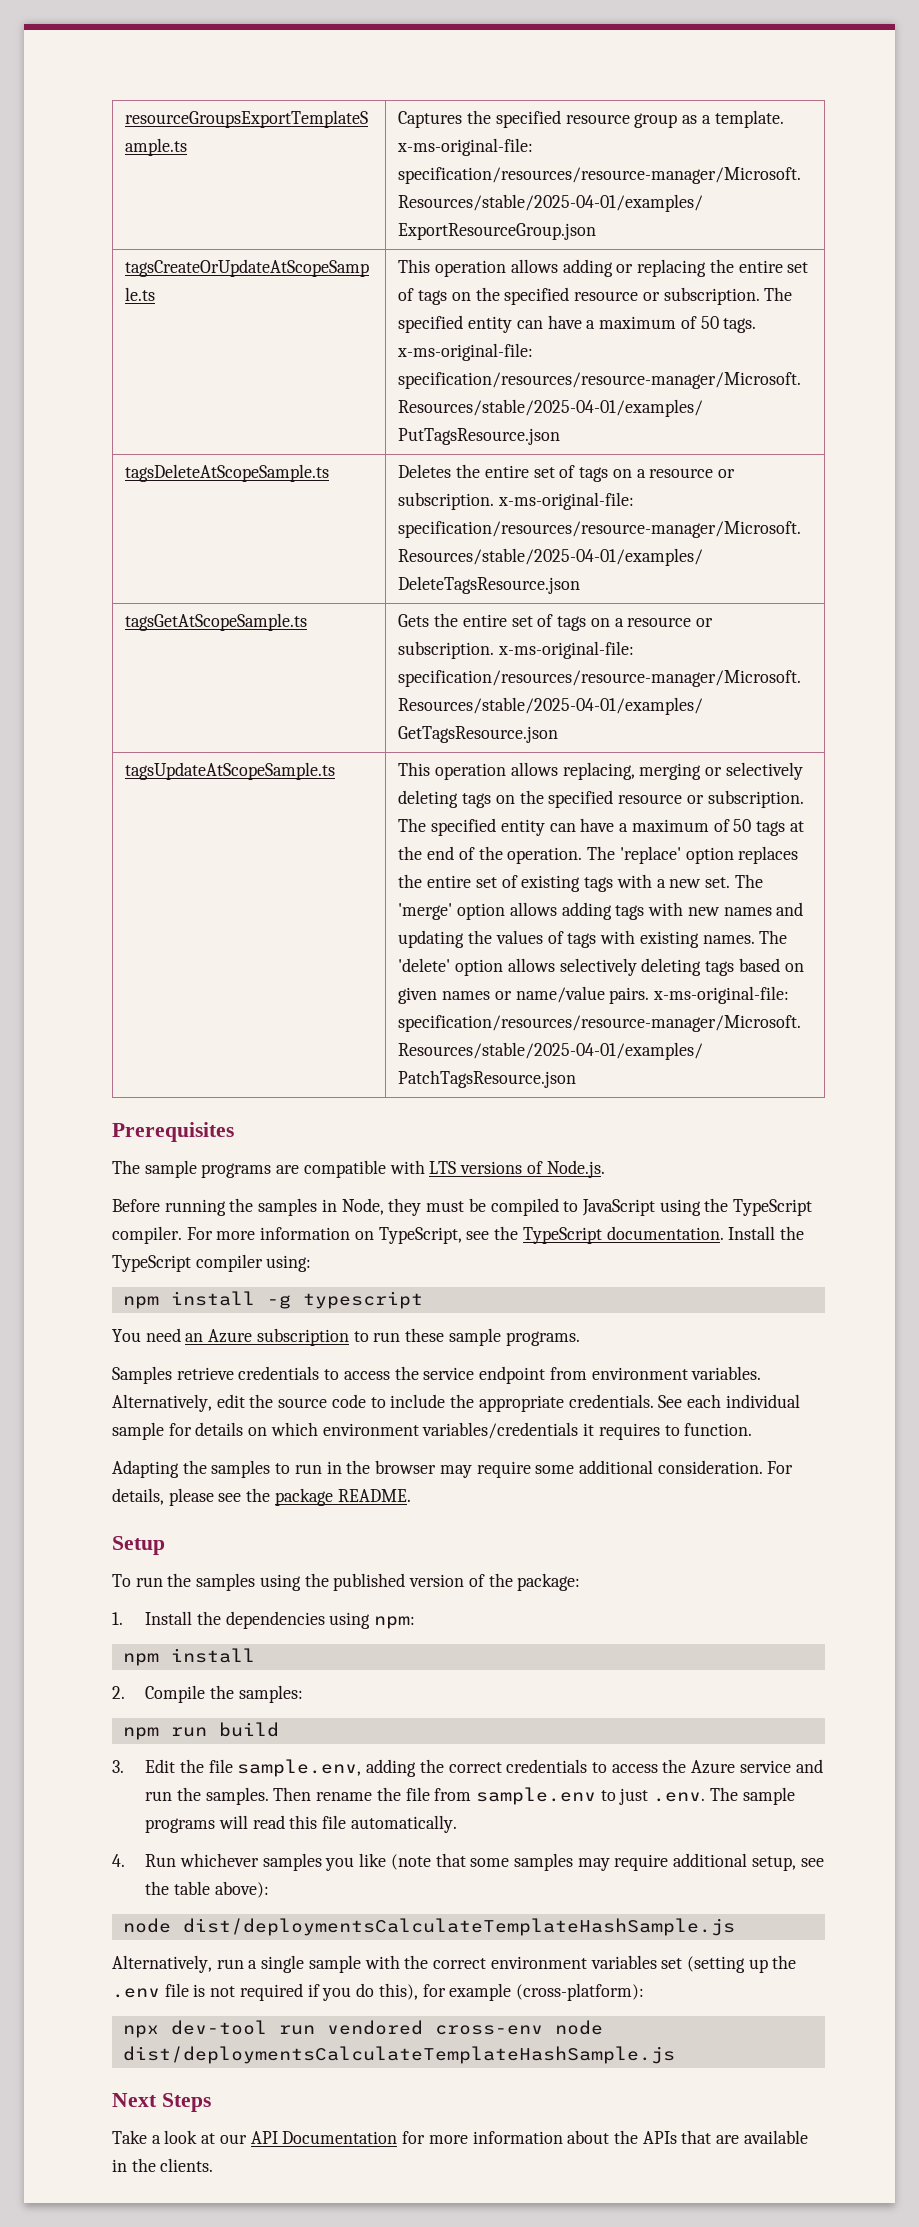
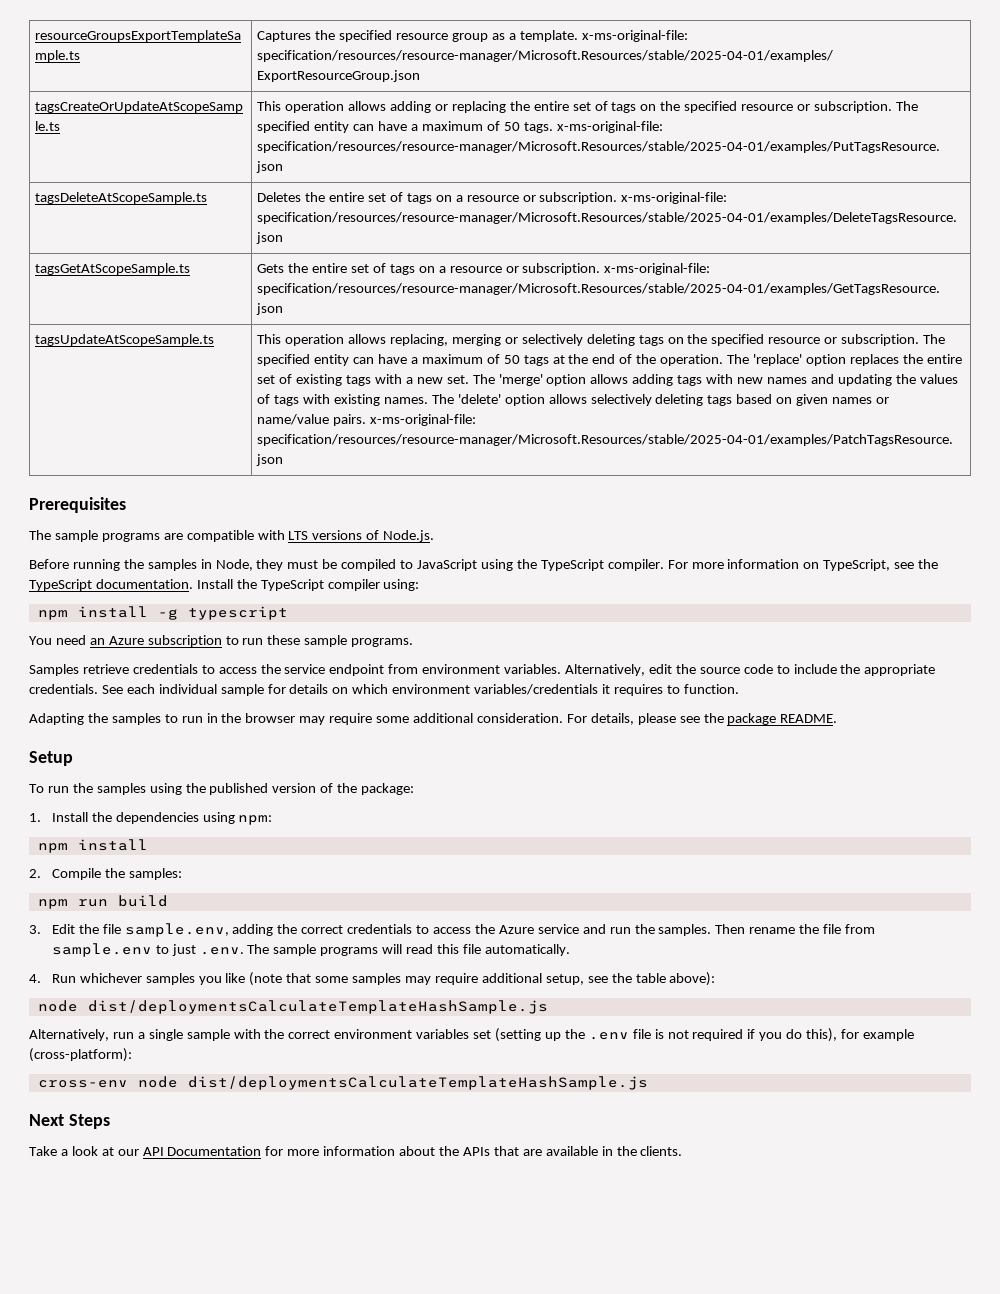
- npx dev-tool run vendored cross-env node dist/deploymentsCalculateTemplateHashSample.js
+ cross-env node dist/deploymentsCalculateTemplateHashSample.js

